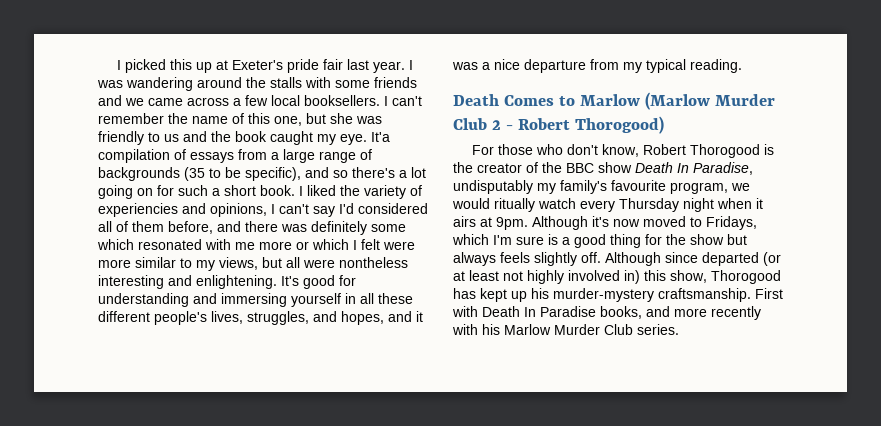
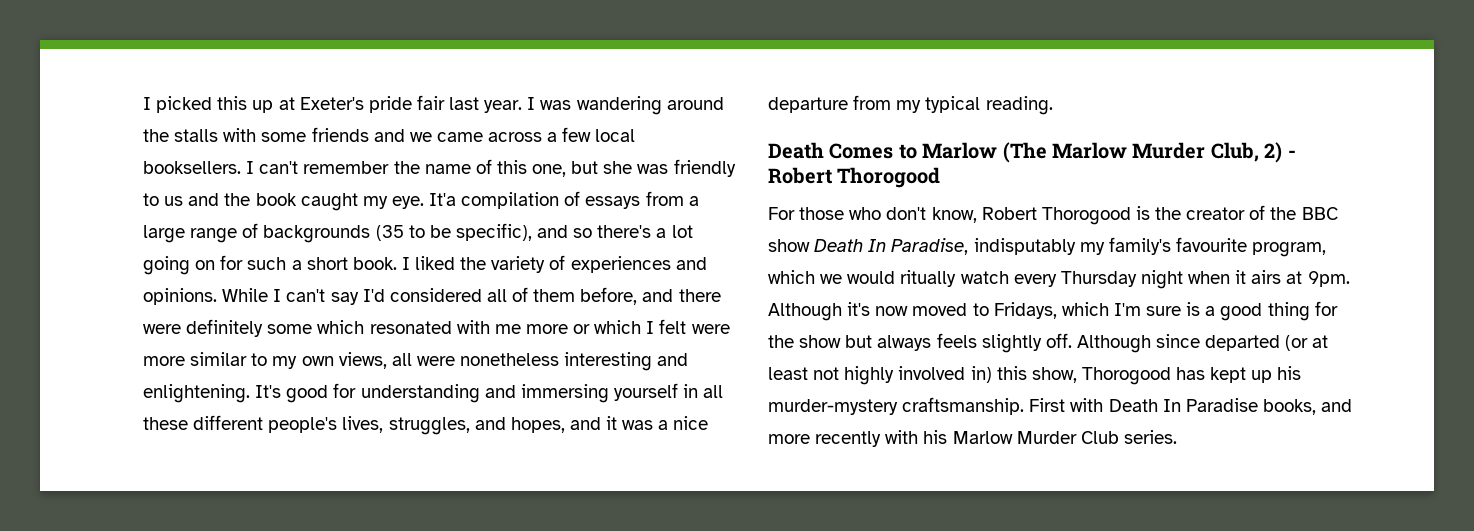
- I liked the variety of experiencies and opinions, I can't say I'd considered all of them before, and there was definitely some which resonated with me more or which I felt were more similar to my views, but all were nontheless interesting and enlightening.
+ I liked the variety of experiences and opinions. While I can't say I'd considered all of them before, and there were definitely some which resonated with me more or which I felt were more similar to my own views, all were nonetheless interesting and enlightening.
- Death Comes to Marlow (Marlow Murder Club 2 - Robert Thorogood)
+ Death Comes to Marlow (The Marlow Murder Club, 2) - Robert Thorogood
- For those who don't know, Robert Thorogood is the creator of the BBC show Death In Paradise, undisputably my family's favourite program, we would ritually watch every Thursday night when it airs at 9pm.
+ For those who don't know, Robert Thorogood is the creator of the BBC show Death In Paradise, indisputably my family's favourite program, which we would ritually watch every Thursday night when it airs at 9pm.

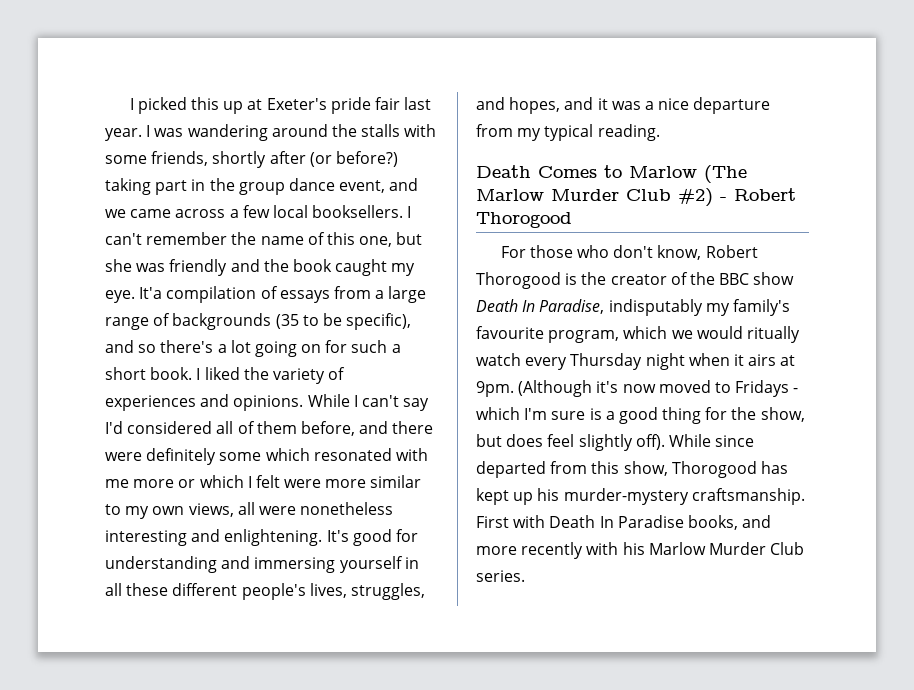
- I was wandering around the stalls with some friends and we came across a few local booksellers.
+ I was wandering around the stalls with some friends, shortly after (or before?) taking part in the group dance event, and we came across a few local booksellers.
- I can't remember the name of this one, but she was friendly to us and the book caught my eye.
+ I can't remember the name of this one, but she was friendly and the book caught my eye.
- Death Comes to Marlow (The Marlow Murder Club, 2) - Robert Thorogood
+ Death Comes to Marlow (The Marlow Murder Club #2) - Robert Thorogood
- Although it's now moved to Fridays, which I'm sure is a good thing for the show but always feels slightly off. Although since departed (or at least not highly involved in) this show, Thorogood has kept up his murder-mystery craftsmanship.
+ (Although it's now moved to Fridays - which I'm sure is a good thing for the show, but does feel slightly off). While since departed from this show, Thorogood has kept up his murder-mystery craftsmanship.

